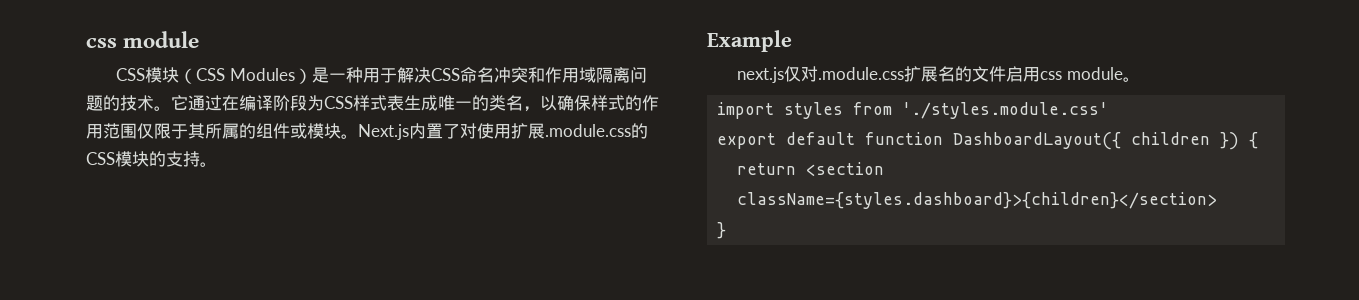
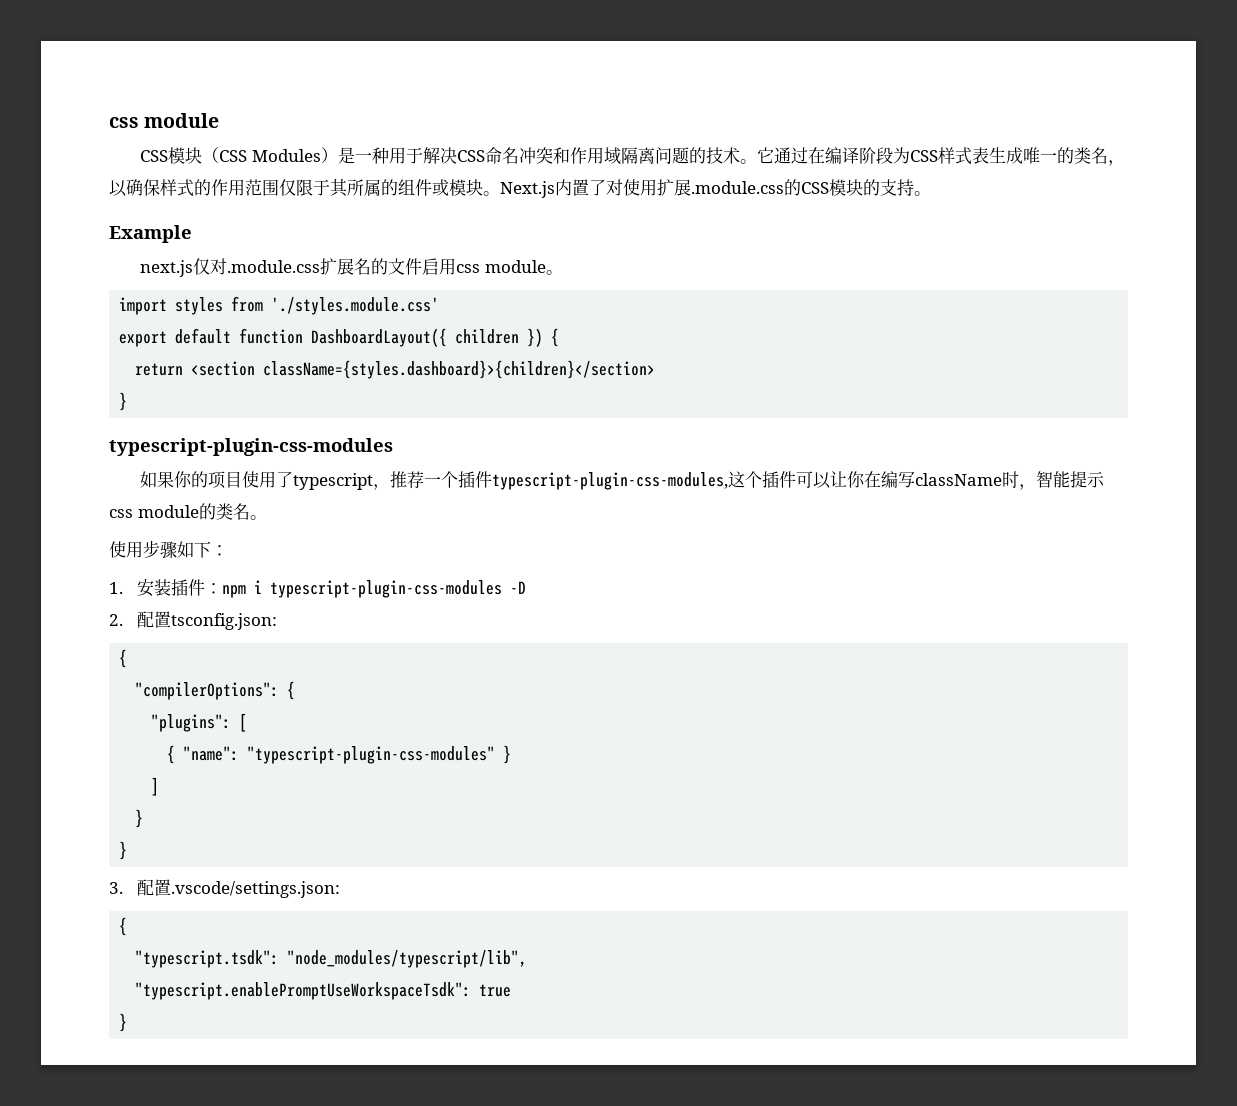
  return <section className={styles.dashboard}>{children}</section>
+ }
+ typescript-plugin-css-modules
+ 如果你的项目使用了typescript，推荐一个插件typescript-plugin-css-modules,这个插件可以让你在编写className时，智能提示css module的类名。
+ 使用步骤如下：
+ 1.安装插件：npm i typescript-plugin-css-modules -D
+ 2.配置tsconfig.json:
+ {
+ "compilerOptions": {
+ "plugins": [
+ { "name": "typescript-plugin-css-modules" }
+ ]
+ }
+ }
+ 3.配置.vscode/settings.json:
+ {
+ "typescript.tsdk": "node_modules/typescript/lib",
+ "typescript.enablePromptUseWorkspaceTsdk": true

